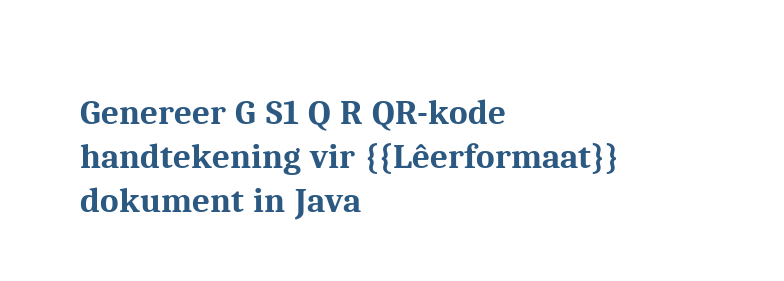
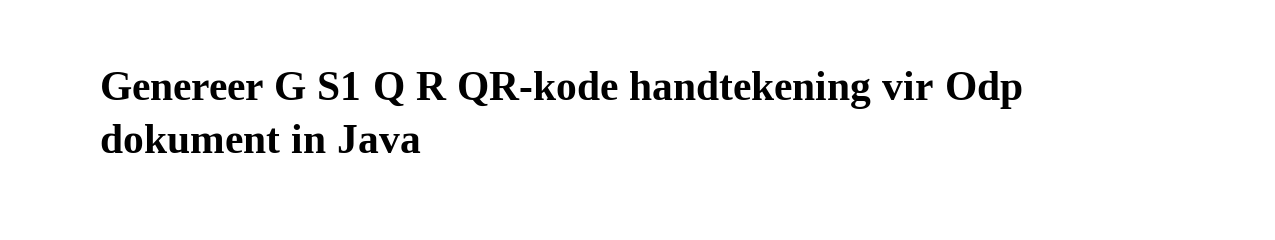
- Genereer G S1 Q R QR-kode handtekening vir {{Lêerformaat}} dokument in Java
+ Genereer G S1 Q R QR-kode handtekening vir Odp dokument in Java

